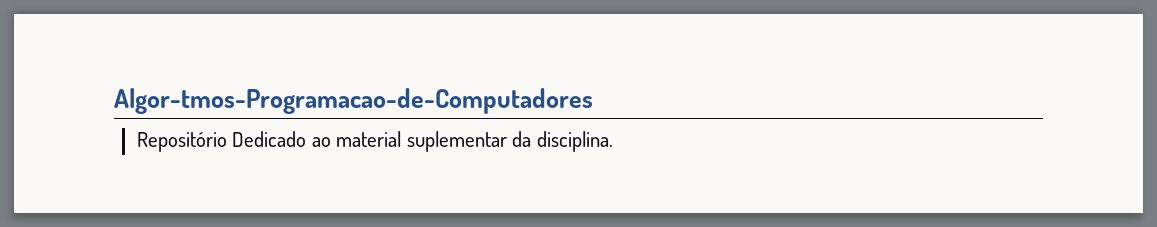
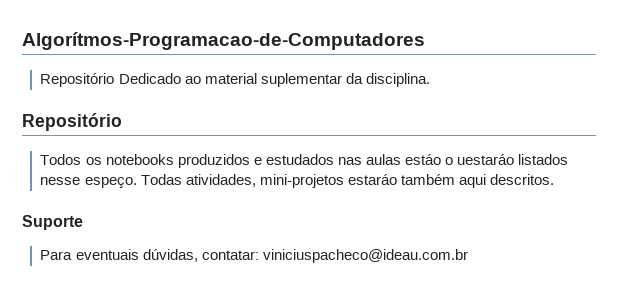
- Algor-tmos-Programacao-de-Computadores
+ Algorítmos-Programacao-de-Computadores
  Repositório Dedicado ao material suplementar da disciplina.
+ Repositório
+ Todos os notebooks produzidos e estudados nas aulas estáo o uestaráo listados nesse espeço. Todas atividades, mini-projetos estaráo também aqui descritos.
+ Suporte
+ Para eventuais dúvidas, contatar: viniciuspacheco@ideau.com.br

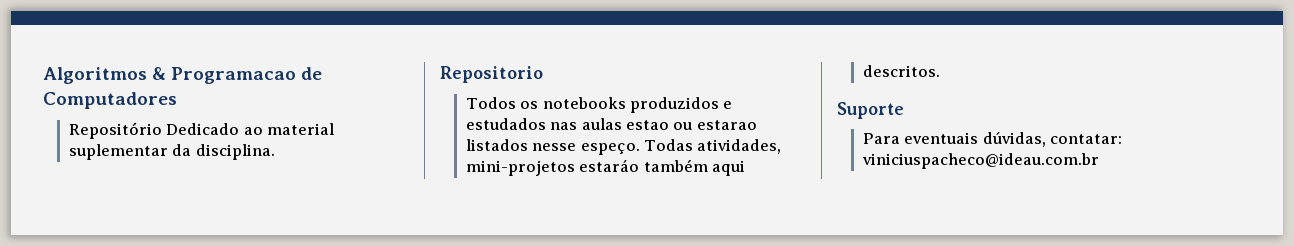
- Algorítmos-Programacao-de-Computadores
+ Algoritmos & Programacao de Computadores
  Repositório Dedicado ao material suplementar da disciplina.
- Repositório
+ Repositorio
- Todos os notebooks produzidos e estudados nas aulas estáo o uestaráo listados nesse espeço.
+ Todos os notebooks produzidos e estudados nas aulas estao ou estarao listados nesse espeço.

